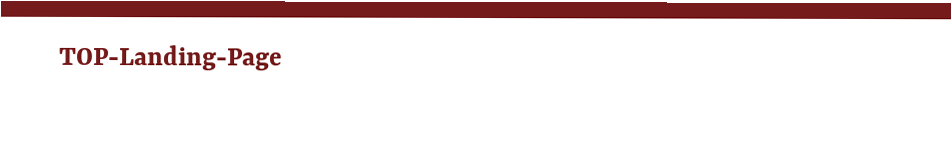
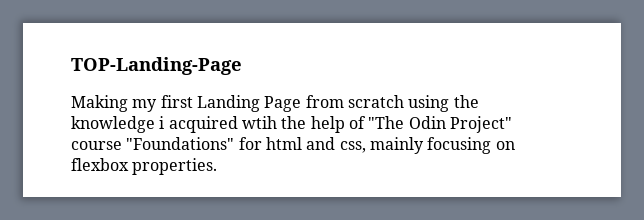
+ Making my first Landing Page from scratch using the knowledge i acquired wtih the help of "The Odin Project" course "Foundations" for html and css, mainly focusing on flexbox properties.

